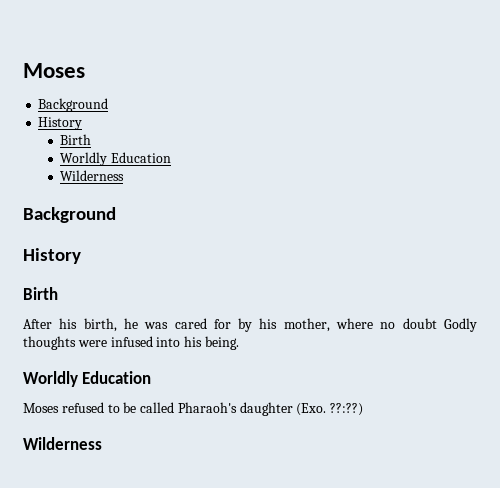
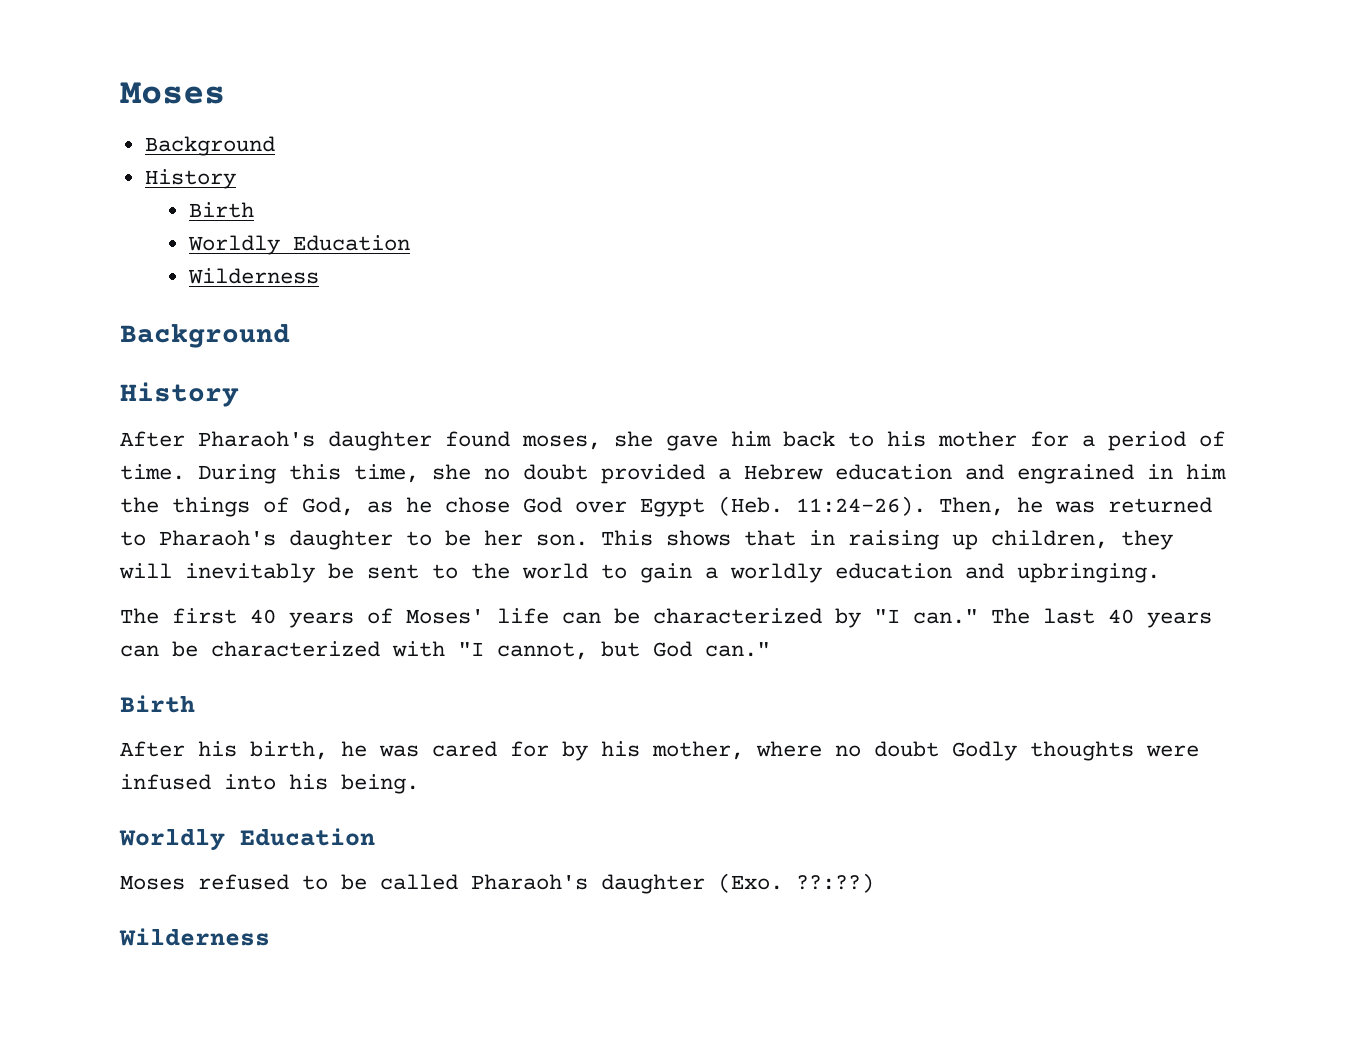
+ After Pharaoh's daughter found moses, she gave him back to his mother for a period of time. During this time, she no doubt provided a Hebrew education and engrained in him the things of God, as he chose God over Egypt (Heb. 11:24-26). Then, he was returned to Pharaoh's daughter to be her son. This shows that in raising up children, they will inevitably be sent to the world to gain a worldly education and upbringing.
+ The first 40 years of Moses' life can be characterized by "I can." The last 40 years can be characterized with "I cannot, but God can."

